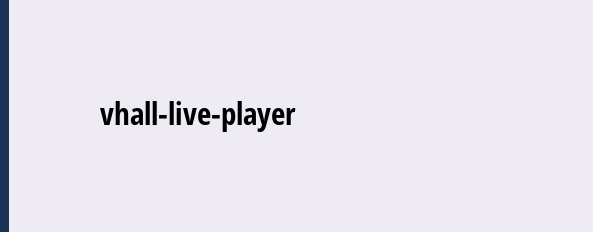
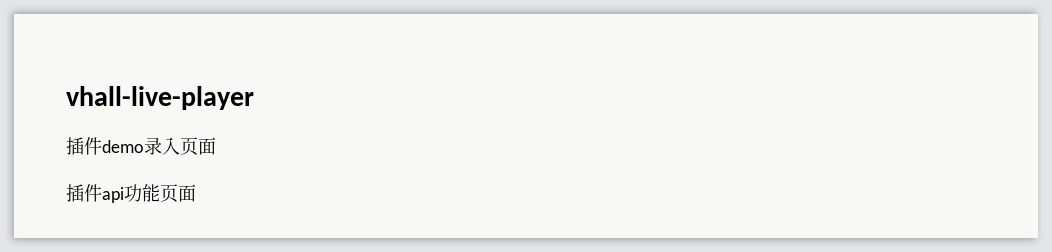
+ 插件demo录入页面
+ 插件api功能页面

